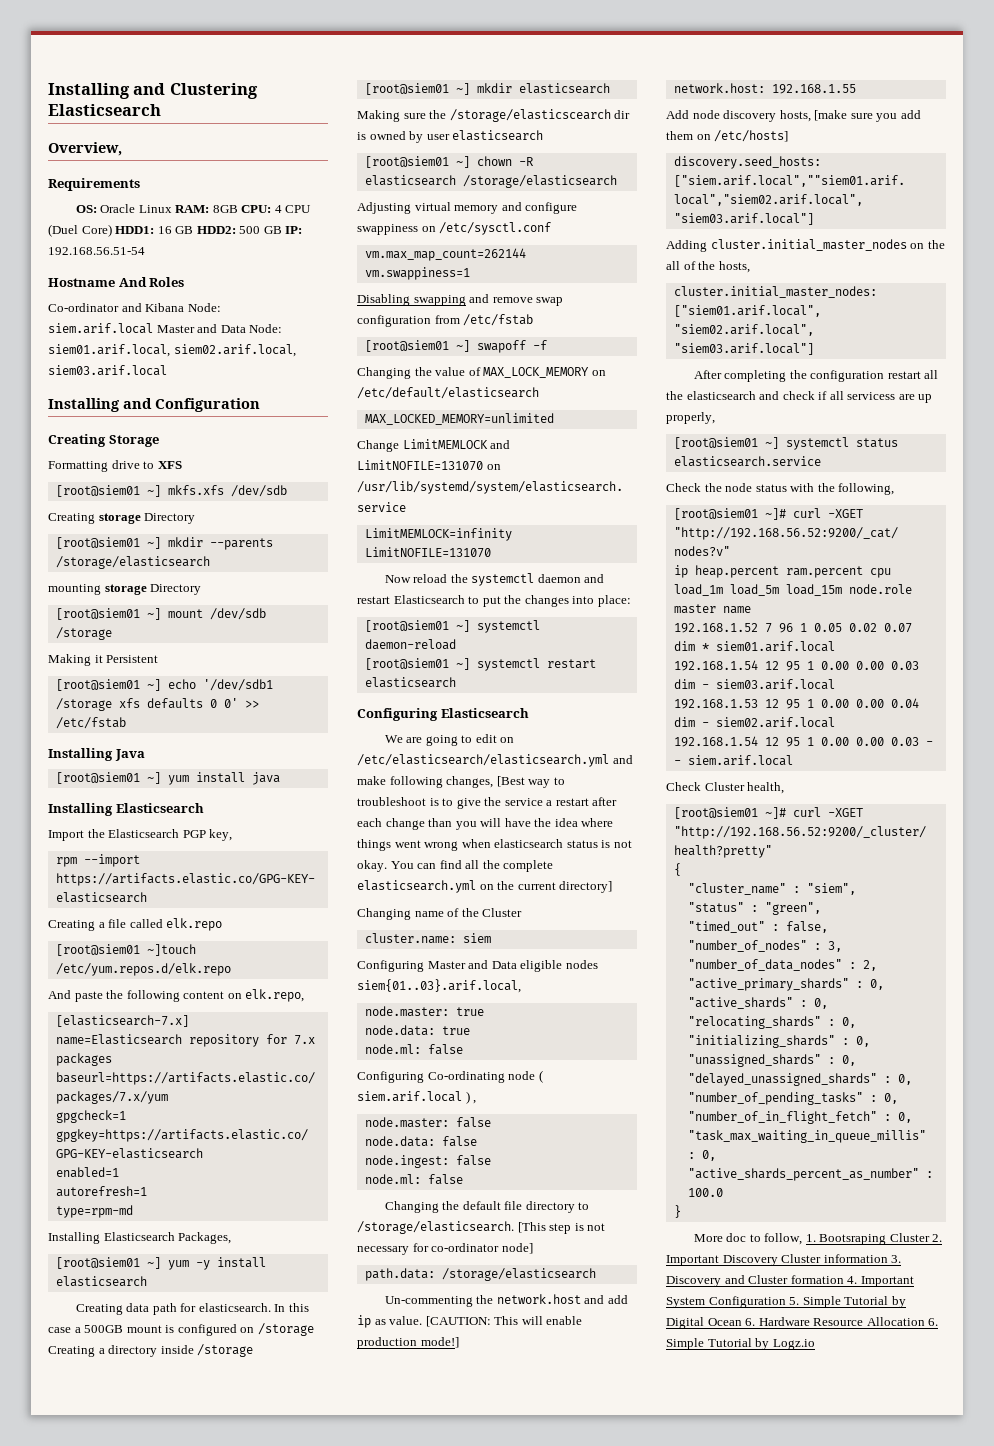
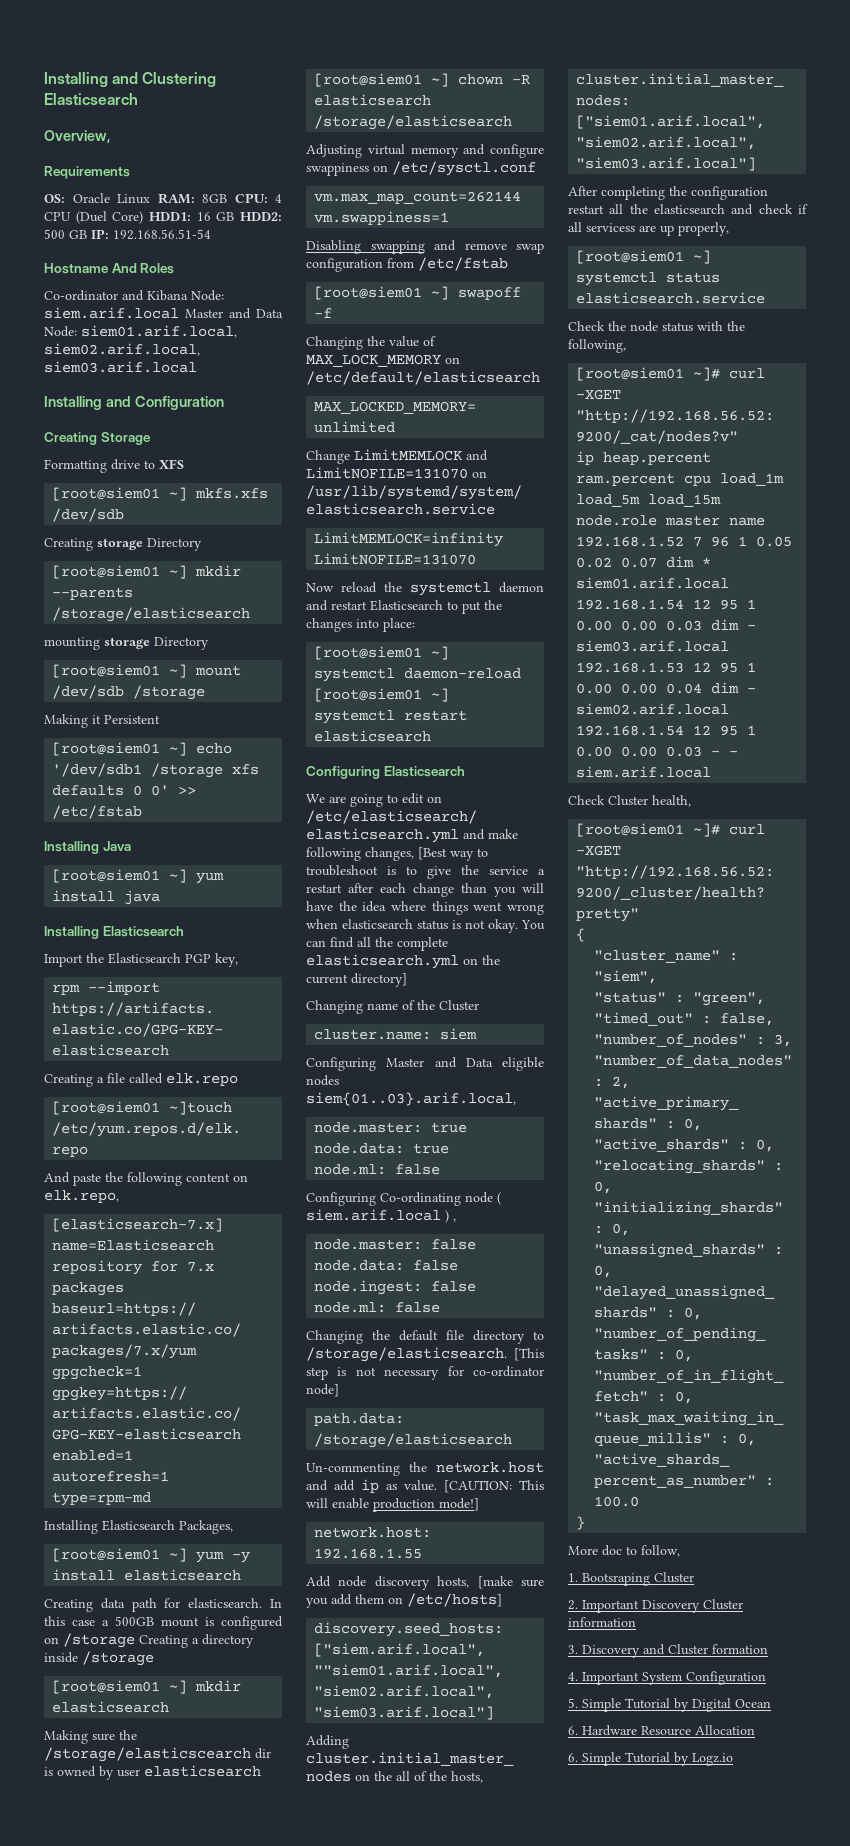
- More doc to follow, 1. Bootsraping Cluster 2. Important Discovery Cluster information 3. Discovery and Cluster formation 4. Important System Configuration 5. Simple Tutorial by Digital Ocean 6. Hardware Resource Allocation 6. Simple Tutorial by Logz.io
+ More doc to follow,
+ 1. Bootsraping Cluster
+ 2. Important Discovery Cluster information
+ 3. Discovery and Cluster formation
+ 4. Important System Configuration
+ 5. Simple Tutorial by Digital Ocean
+ 6. Hardware Resource Allocation
+ 6. Simple Tutorial by Logz.io

